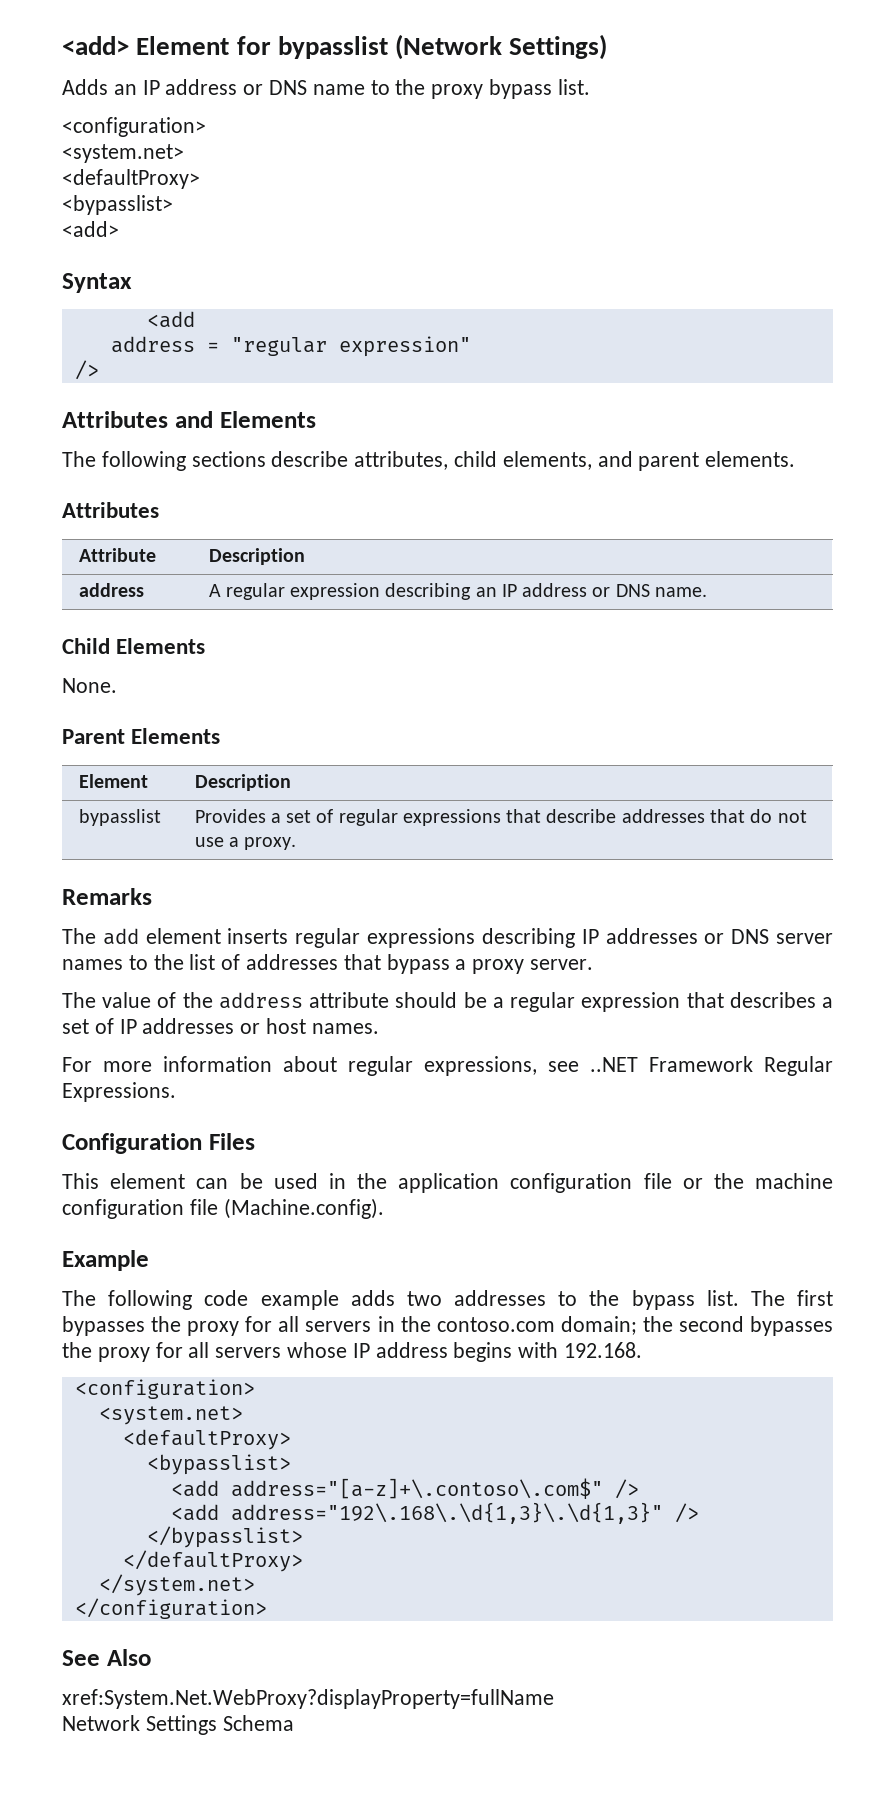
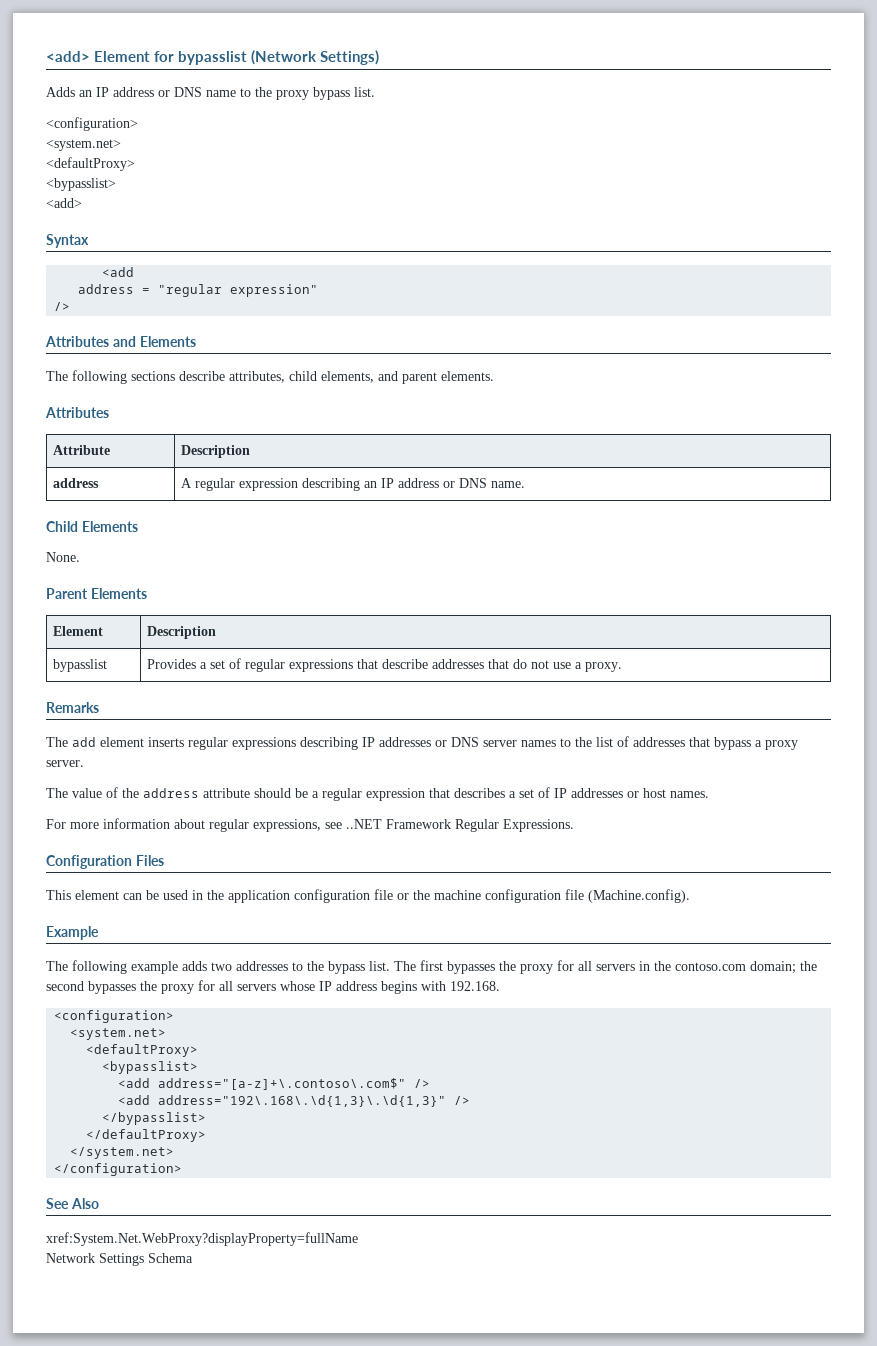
- The following code example adds two addresses to the bypass list.
+ The following example adds two addresses to the bypass list.

